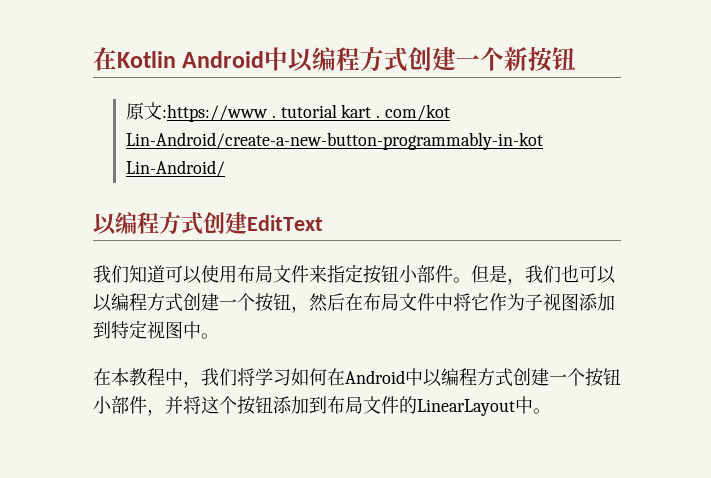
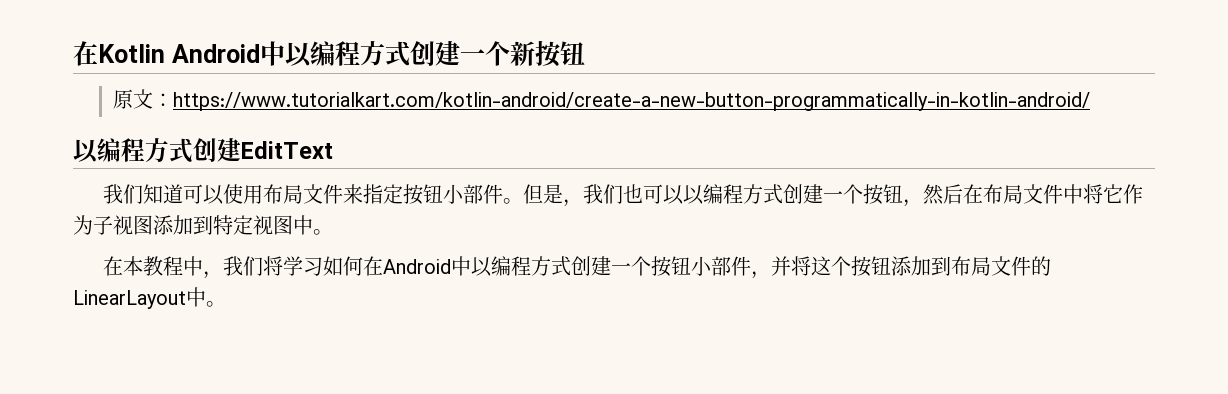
- 原文:https://www . tutorial kart . com/kot Lin-Android/create-a-new-button-programmably-in-kot Lin-Android/
+ 原文：https://www.tutorialkart.com/kotlin-android/create-a-new-button-programmatically-in-kotlin-android/

